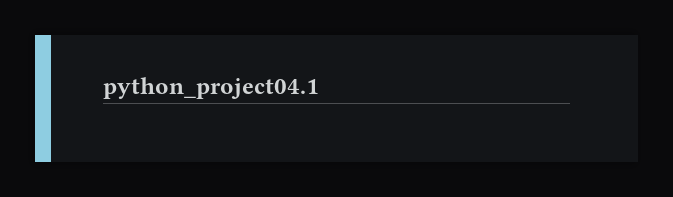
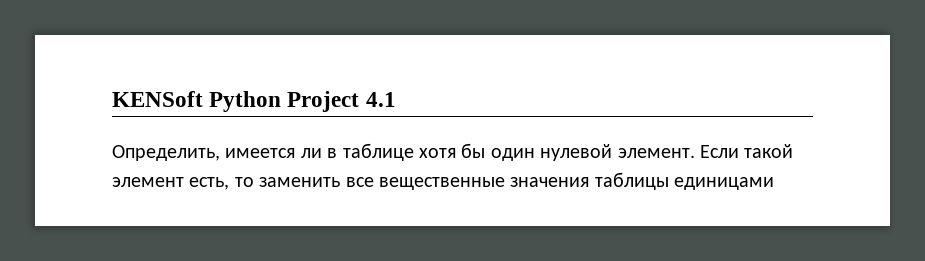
- python_project04.1
+ KENSoft Python Project 4.1
+ Определить, имеется ли в таблице хотя бы один нулевой элемент. Если такой элемент есть, то заменить все вещественные значения таблицы единицами

